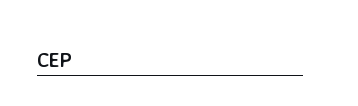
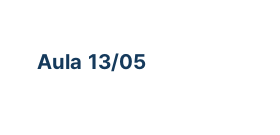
- CEP
+ Aula 13/05

